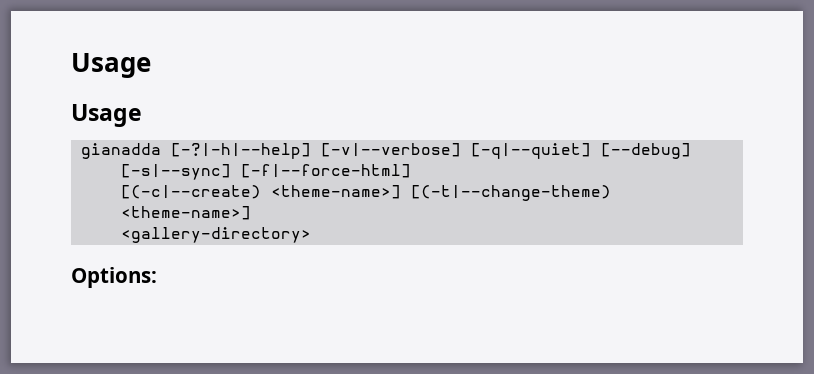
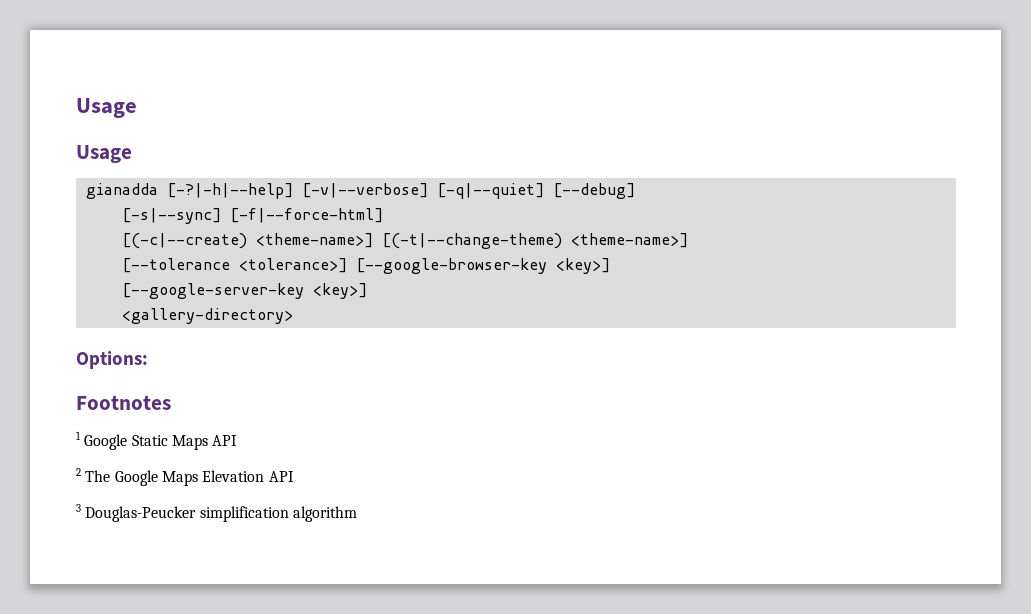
+ [--tolerance <tolerance>] [--google-browser-key <key>]
+ [--google-server-key <key>]
  <gallery-directory>
  Options:
+ Footnotes
+ 1 Google Static Maps API
+ 2 The Google Maps Elevation API
+ 3 Douglas-Peucker simplification algorithm

